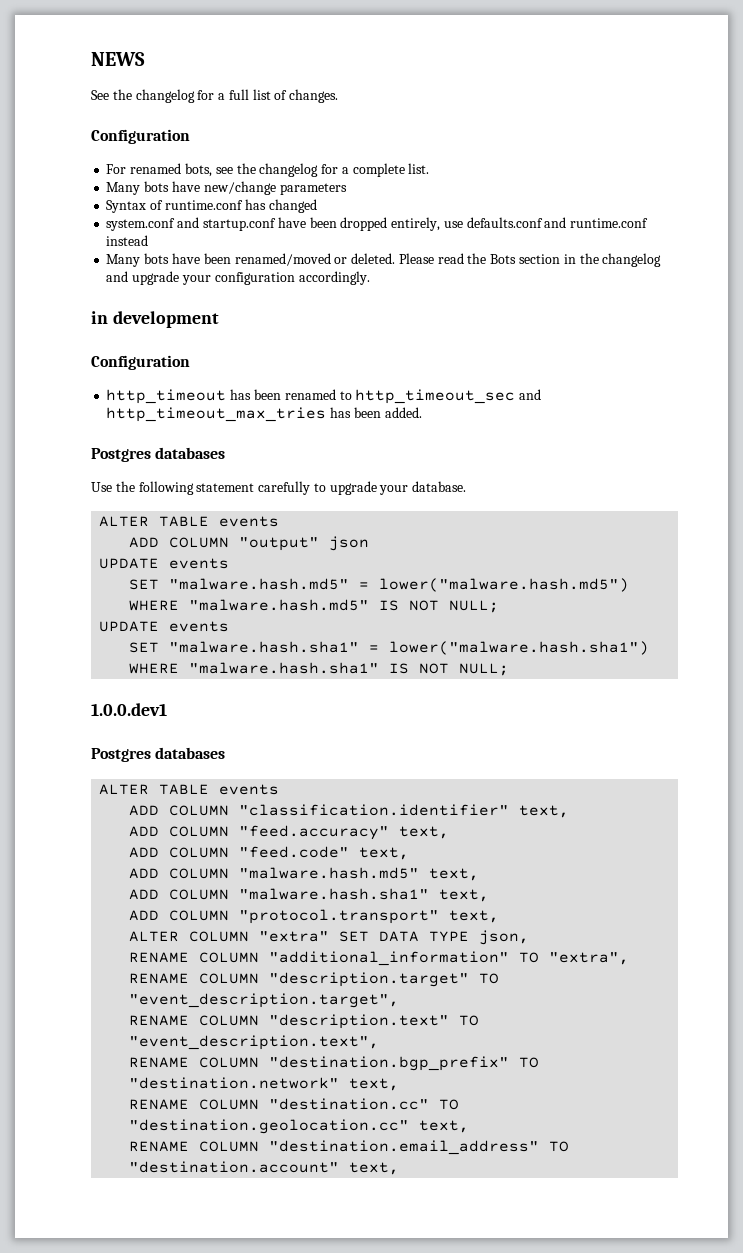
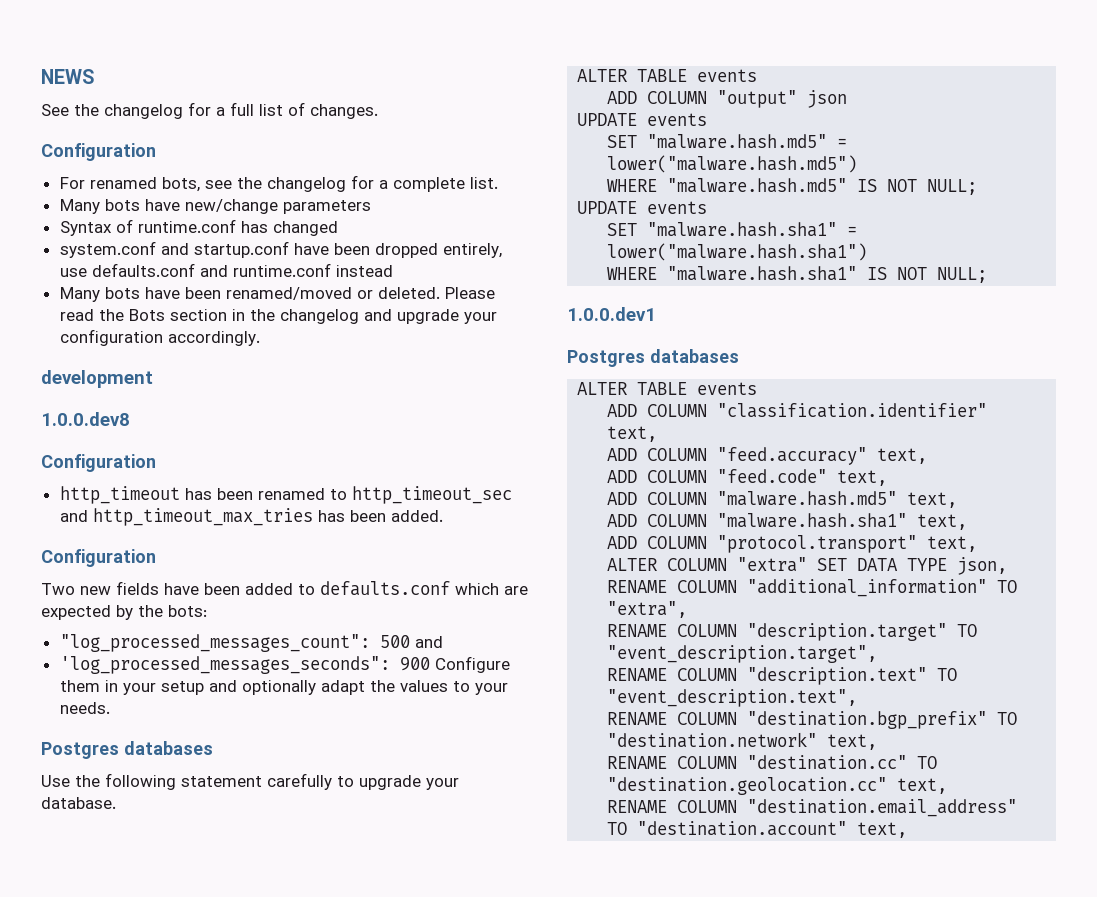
- in development
+ development
+ 1.0.0.dev8
  http_timeout has been renamed to http_timeout_sec and http_timeout_max_tries has been added.
+ Configuration
+ Two new fields have been added to defaults.conf which are expected by the bots:
+ "log_processed_messages_count": 500 and
+ 'log_processed_messages_seconds": 900 Configure them in your setup and optionally adapt the values to your needs.

